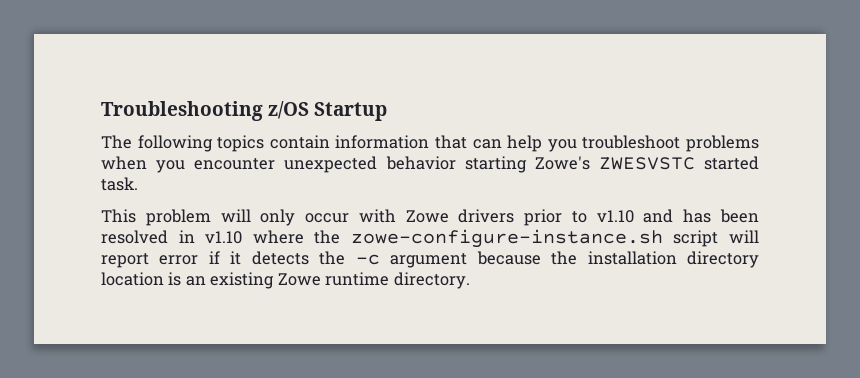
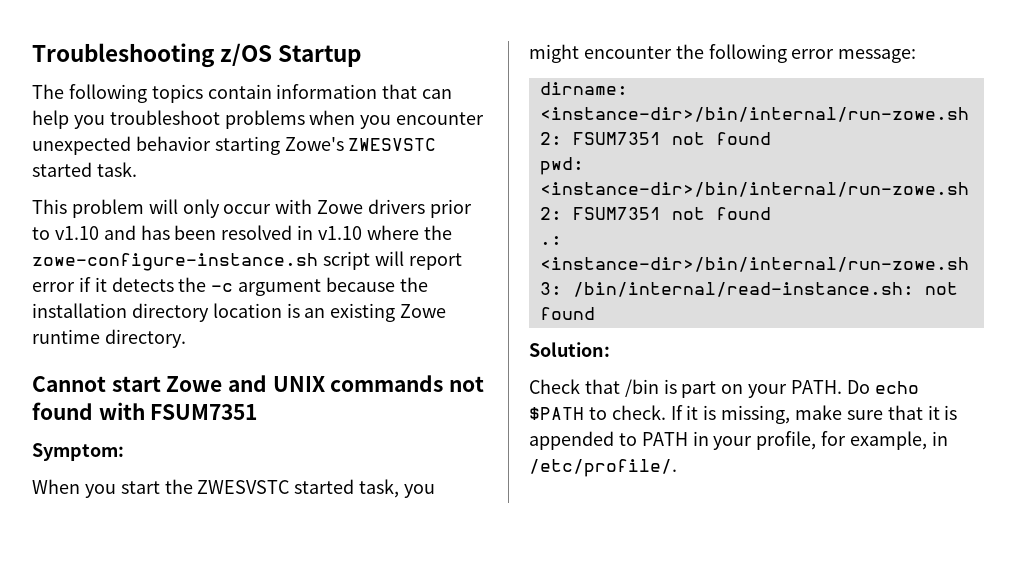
+ Cannot start Zowe and UNIX commands not found with FSUM7351
+ Symptom:
+ When you start the ZWESVSTC started task, you might encounter the following error message:
+ dirname: <instance-dir>/bin/internal/run-zowe.sh 2: FSUM7351 not found
+ pwd: <instance-dir>/bin/internal/run-zowe.sh 2: FSUM7351 not found
+ .: <instance-dir>/bin/internal/run-zowe.sh 3: /bin/internal/read-instance.sh: not found
+ Solution:
+ Check that /bin is part on your PATH. Do echo $PATH to check. If it is missing, make sure that it is appended to PATH in your profile, for example, in /etc/profile/.

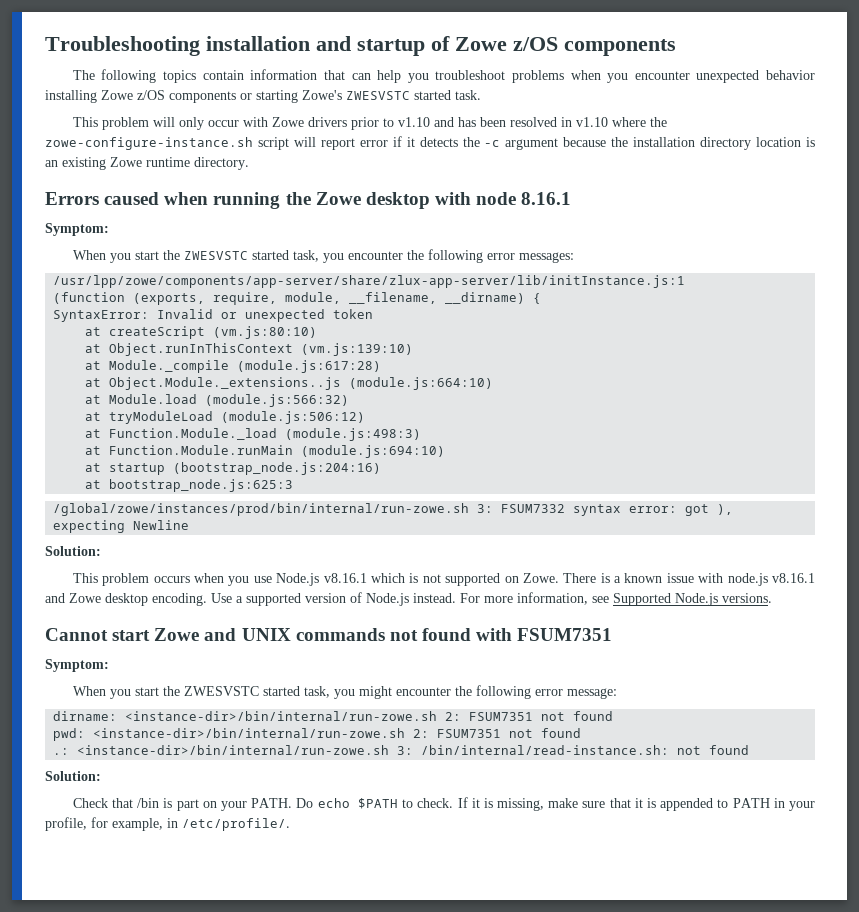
- Troubleshooting z/OS Startup
+ Troubleshooting installation and startup of Zowe z/OS components
- The following topics contain information that can help you troubleshoot problems when you encounter unexpected behavior starting Zowe's ZWESVSTC started task.
+ The following topics contain information that can help you troubleshoot problems when you encounter unexpected behavior installing Zowe z/OS components or starting Zowe's ZWESVSTC started task.
+ Errors caused when running the Zowe desktop with node 8.16.1
+ Symptom:
+ When you start the ZWESVSTC started task, you encounter the following error messages:
+ /usr/lpp/zowe/components/app-server/share/zlux-app-server/lib/initInstance.js:1
+ (function (exports, require, module, __filename, __dirname) {
+ SyntaxError: Invalid or unexpected token
+ at createScript (vm.js:80:10)
+ at Object.runInThisContext (vm.js:139:10)
+ at Module._compile (module.js:617:28)
+ at Object.Module._extensions..js (module.js:664:10)
+ at Module.load (module.js:566:32)
+ at tryModuleLoad (module.js:506:12)
+ at Function.Module._load (module.js:498:3)
+ at Function.Module.runMain (module.js:694:10)
+ at startup (bootstrap_node.js:204:16)
+ at bootstrap_node.js:625:3
+ /global/zowe/instances/prod/bin/internal/run-zowe.sh 3: FSUM7332 syntax error: got ), expecting Newline
+ Solution:
+ This problem occurs when you use Node.js v8.16.1 which is not supported on Zowe. There is a known issue with node.js v8.16.1 and Zowe desktop encoding. Use a supported version of Node.js instead. For more information, see Supported Node.js versions.

